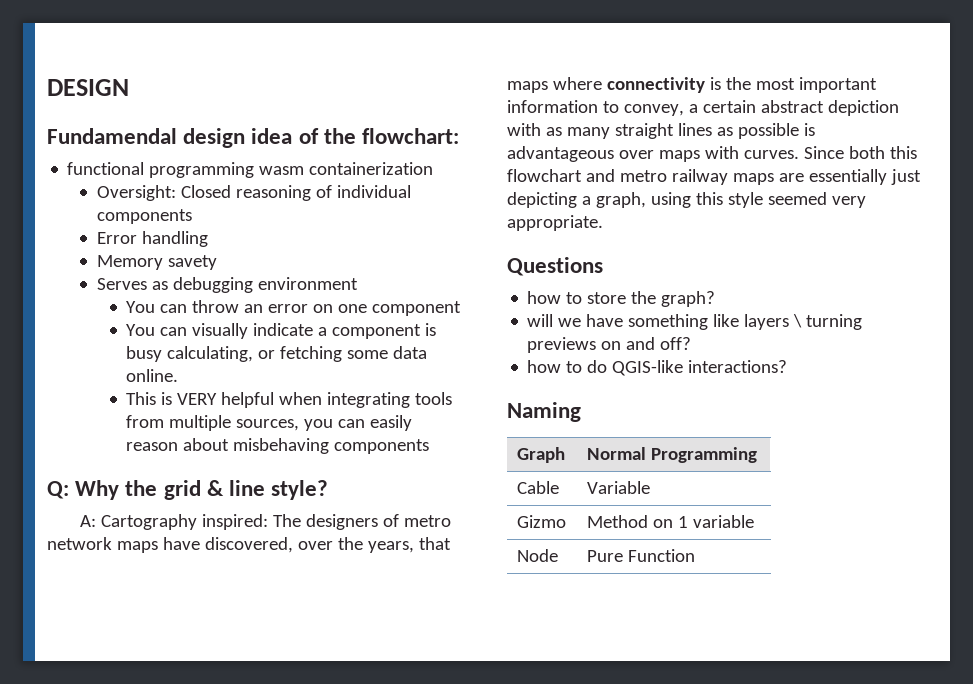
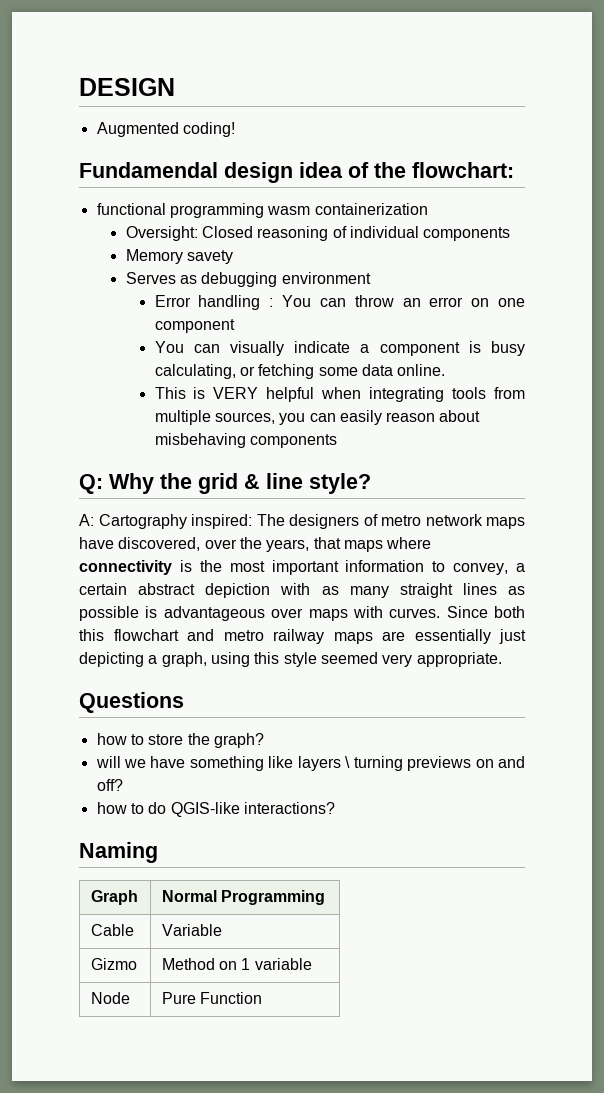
+ Augmented coding!
- Error handling
- You can throw an error on one component
+ Error handling : You can throw an error on one component

